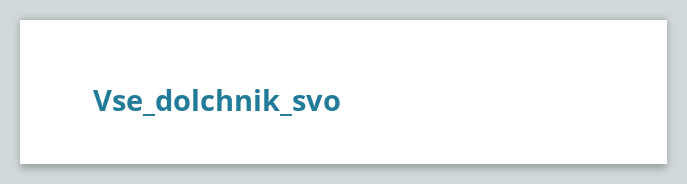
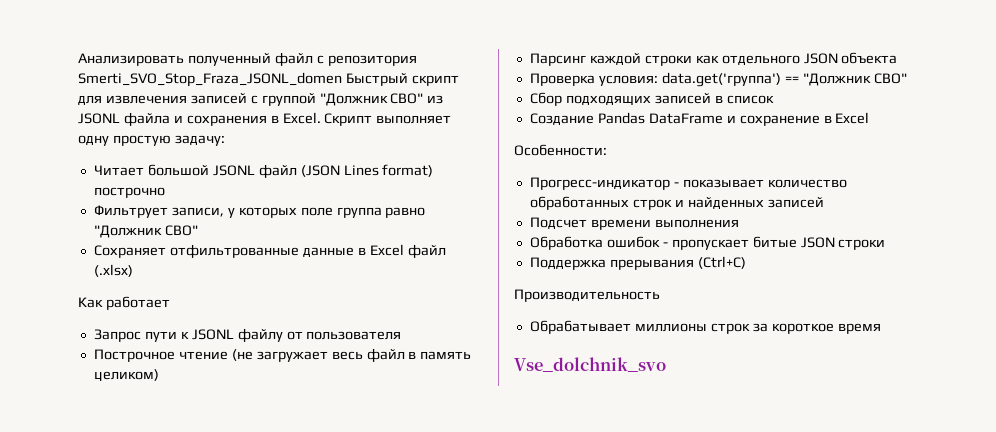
+ Анализировать полученный файл с репозитория Smerti_SVO_Stop_Fraza_JSONL_domen Быстрый скрипт для извлечения записей с группой "Должник СВО" из JSONL файла и сохранения в Excel. Скрипт выполняет одну простую задачу:
+ Читает большой JSONL файл (JSON Lines format) построчно
+ Фильтрует записи, у которых поле группа равно "Должник СВО"
+ Сохраняет отфильтрованные данные в Excel файл (.xlsx)
+ Как работает
+ Запрос пути к JSONL файлу от пользователя
+ Построчное чтение (не загружает весь файл в память целиком)
+ Парсинг каждой строки как отдельного JSON объекта
+ Проверка условия: data.get('группа') == "Должник СВО"
+ Сбор подходящих записей в список
+ Создание Pandas DataFrame и сохранение в Excel
+ Особенности:
+ Прогресс-индикатор - показывает количество обработанных строк и найденных записей
+ Подсчет времени выполнения
+ Обработка ошибок - пропускает битые JSON строки
+ Поддержка прерывания (Ctrl+C)
+ Производительность
+ Обрабатывает миллионы строк за короткое время

